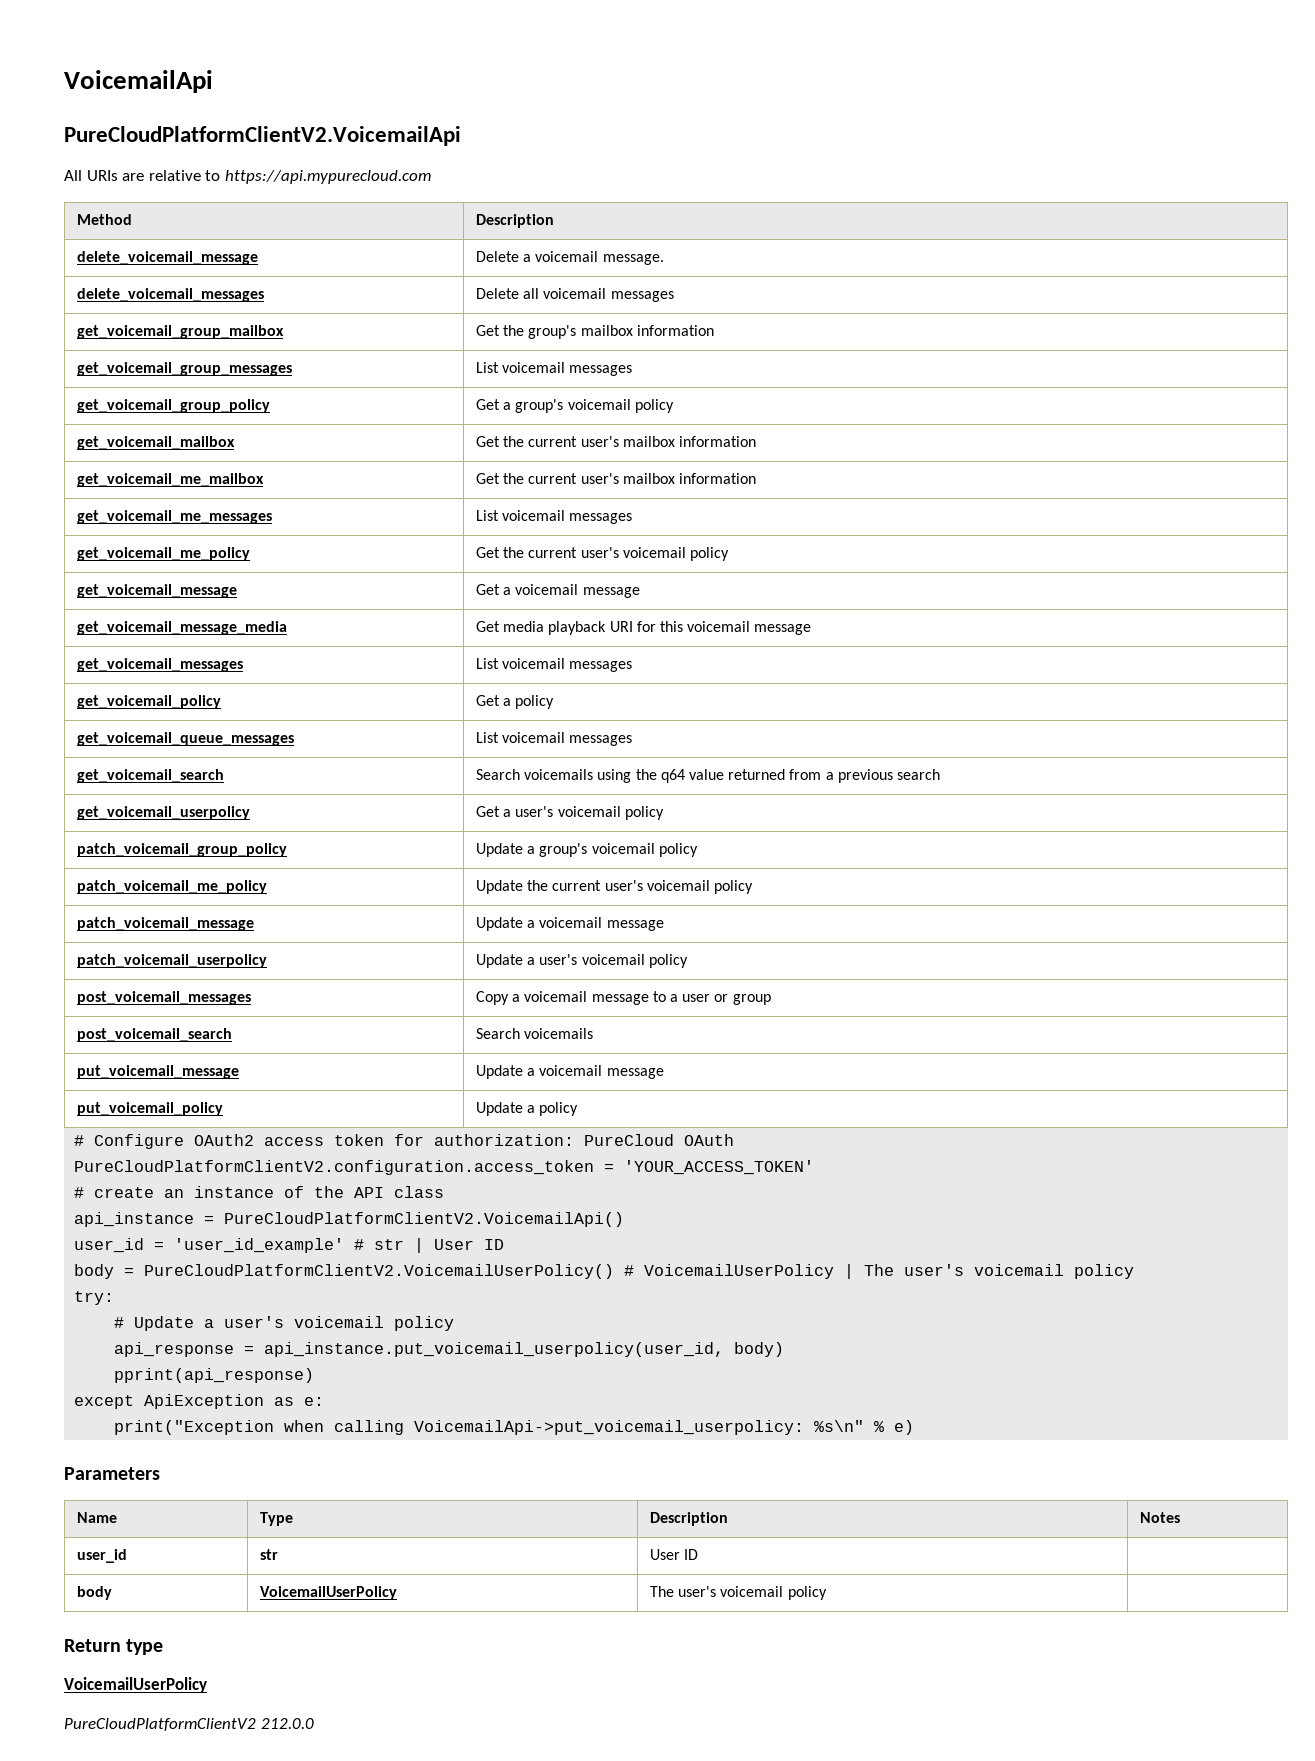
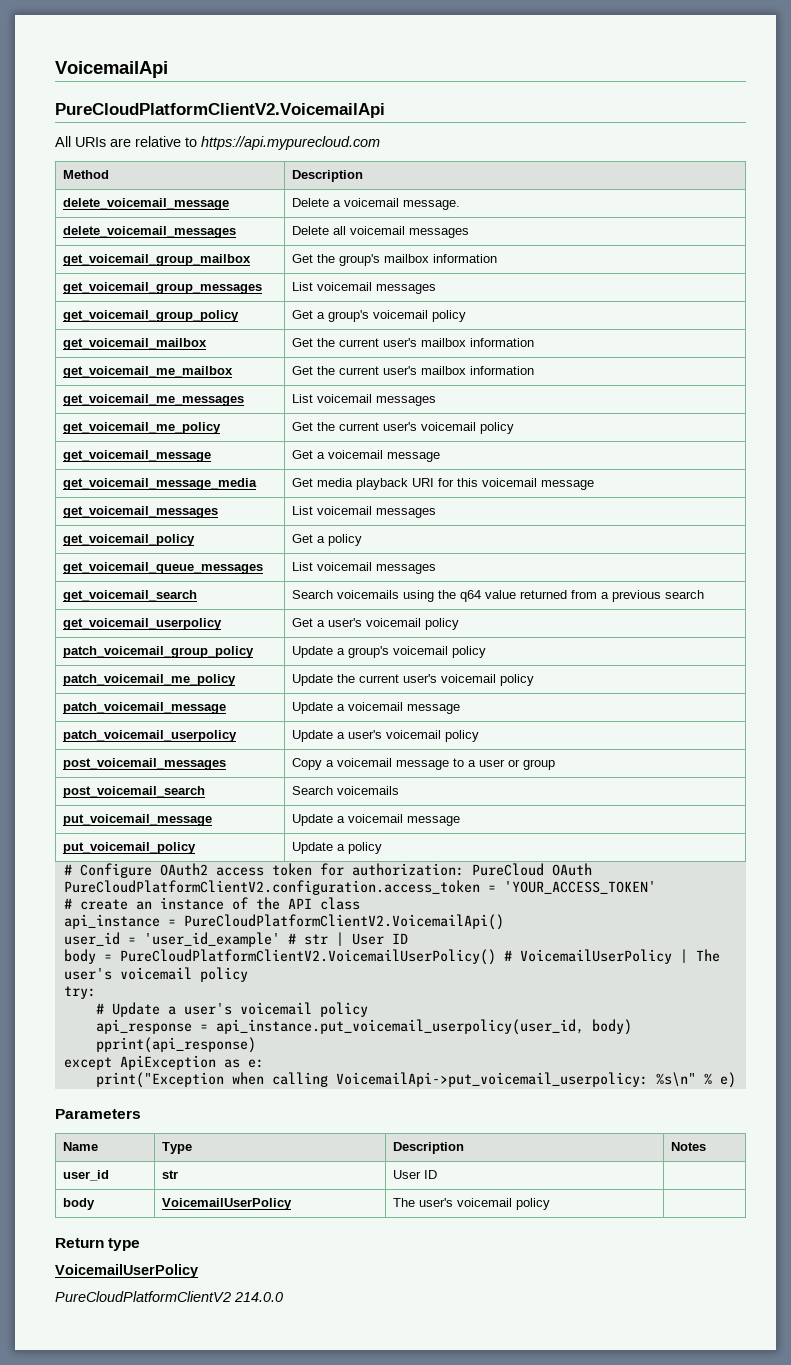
- PureCloudPlatformClientV2 212.0.0
+ PureCloudPlatformClientV2 214.0.0

